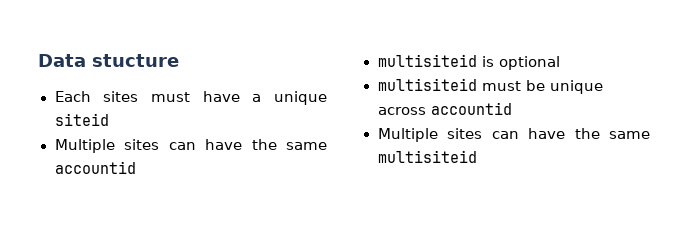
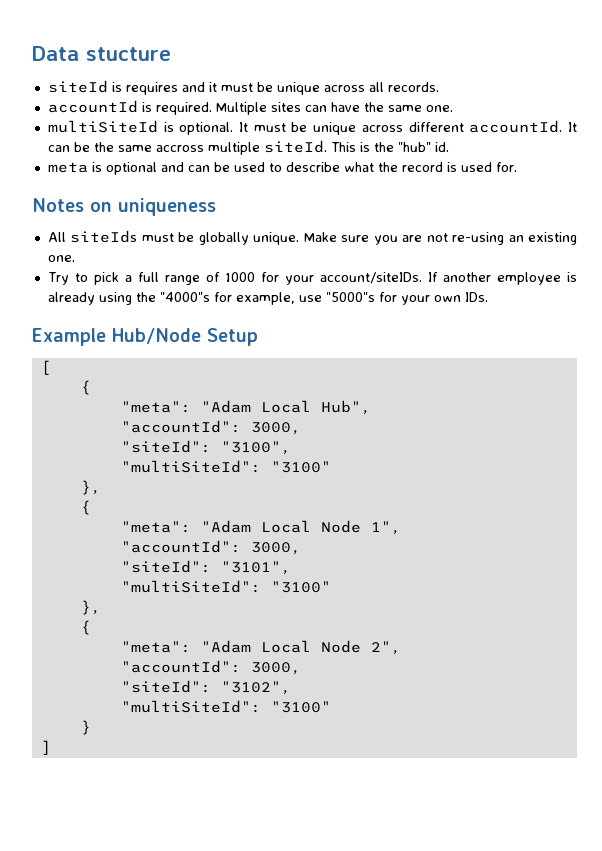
- Each sites must have a unique siteid
- Multiple sites can have the same accountid
- multisiteid is optional
- multisiteid must be unique across accountid
- Multiple sites can have the same multisiteid
+ siteId is requires and it must be unique across all records.
+ accountId is required. Multiple sites can have the same one.
+ multiSiteId is optional. It must be unique across different accountId. It can be the same accross multiple siteId. This is the "hub" id.
+ meta is optional and can be used to describe what the record is used for.
+ Notes on uniqueness
+ All siteIds must be globally unique. Make sure you are not re-using an existing one.
+ Try to pick a full range of 1000 for your account/siteIDs. If another employee is already using the "4000"s for example, use "5000"s for your own IDs.
+ Example Hub/Node Setup
+ [
+ {
+ "meta": "Adam Local Hub",
+ "accountId": 3000,
+ "siteId": "3100",
+ "multiSiteId": "3100"
+ },
+ {
+ "meta": "Adam Local Node 1",
+ "accountId": 3000,
+ "siteId": "3101",
+ "multiSiteId": "3100"
+ },
+ {
+ "meta": "Adam Local Node 2",
+ "accountId": 3000,
+ "siteId": "3102",
+ "multiSiteId": "3100"
+ }
+ ]

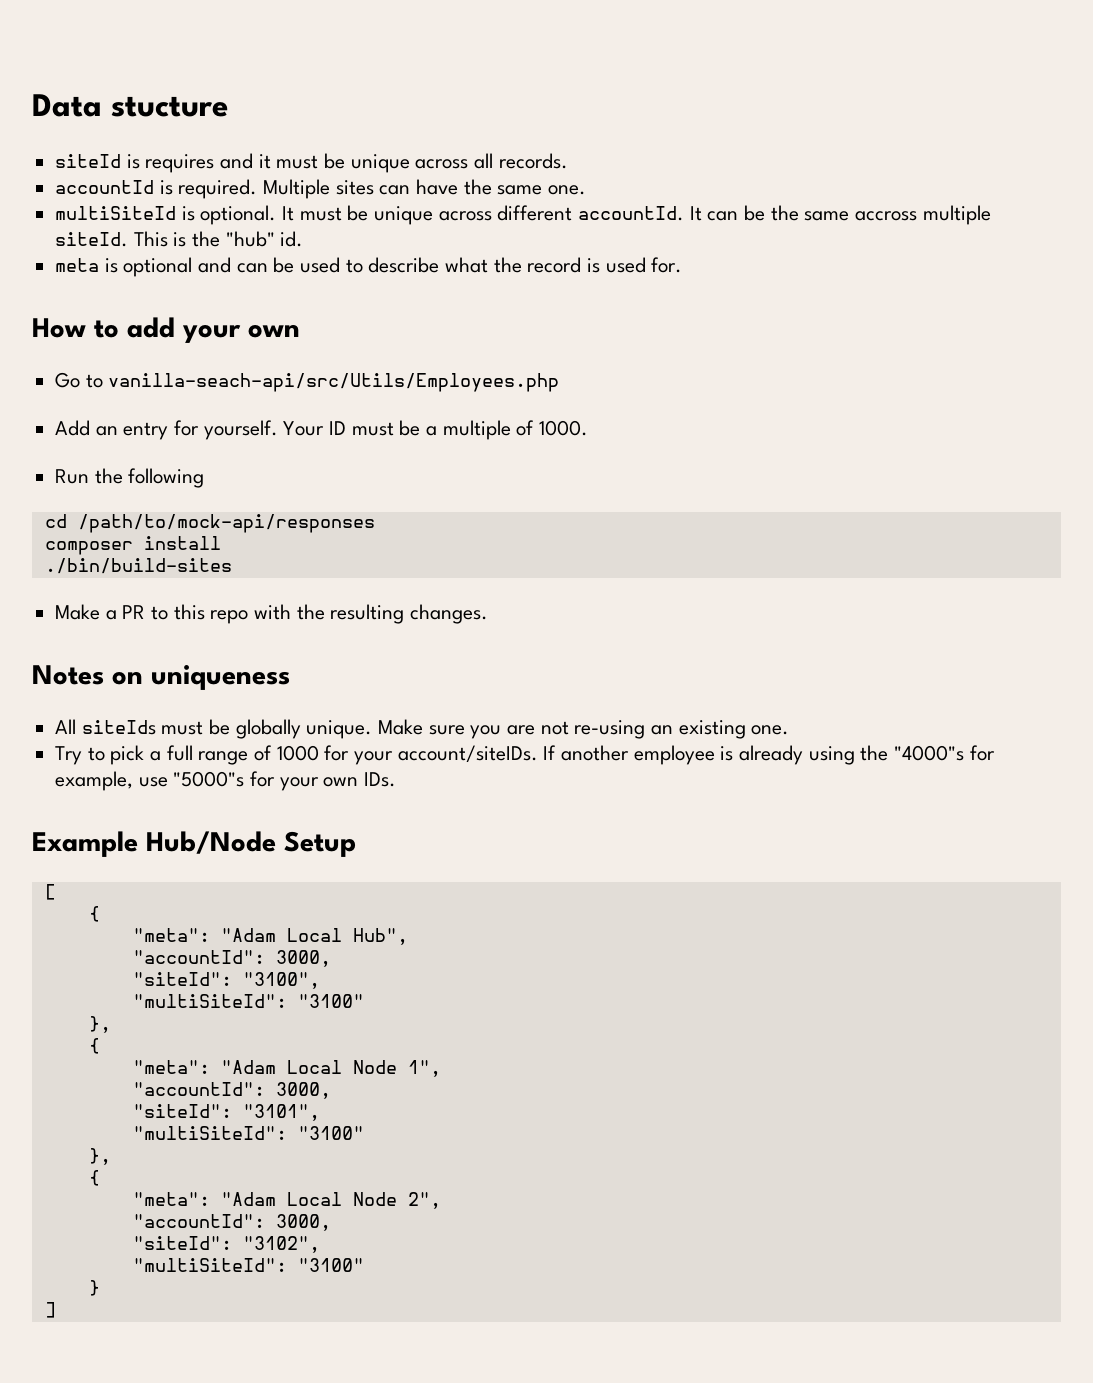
+ How to add your own
+ Go to vanilla-seach-api/src/Utils/Employees.php
+ Add an entry for yourself. Your ID must be a multiple of 1000.
+ Run the following
+ cd /path/to/mock-api/responses
+ composer install
+ ./bin/build-sites
+ Make a PR to this repo with the resulting changes.

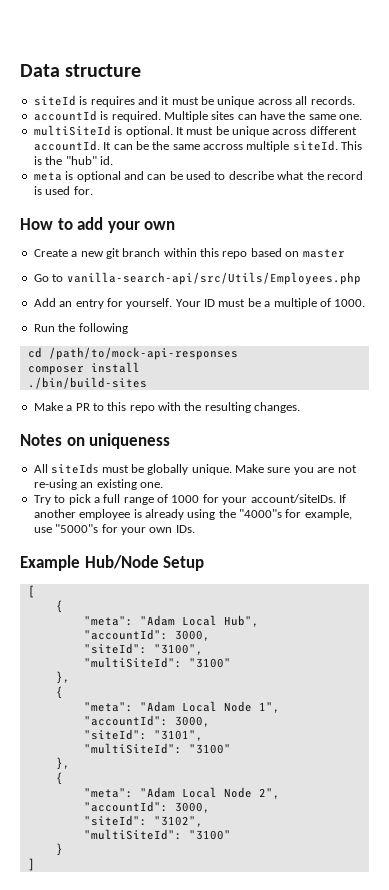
- Data stucture
+ Data structure
+ Create a new git branch within this repo based on master
- Go to vanilla-seach-api/src/Utils/Employees.php
+ Go to vanilla-search-api/src/Utils/Employees.php
- cd /path/to/mock-api/responses
+ cd /path/to/mock-api-responses

